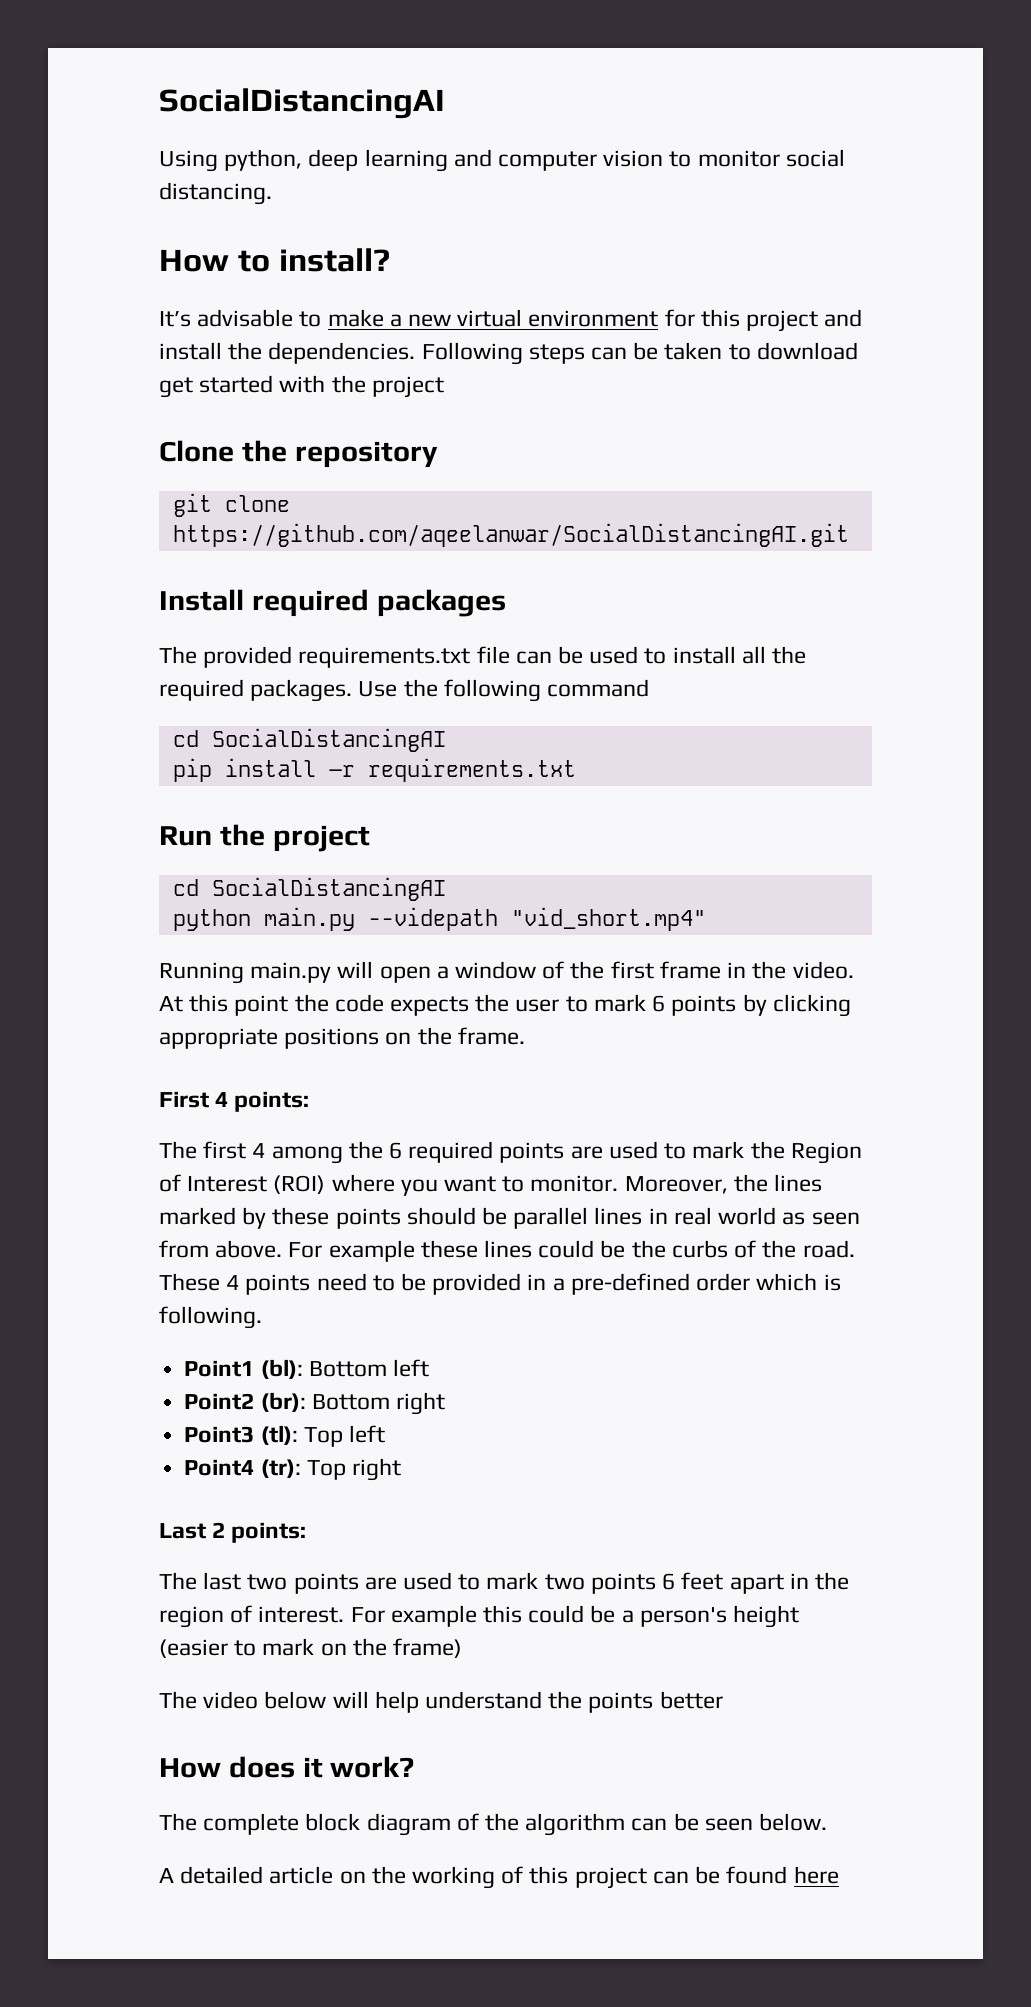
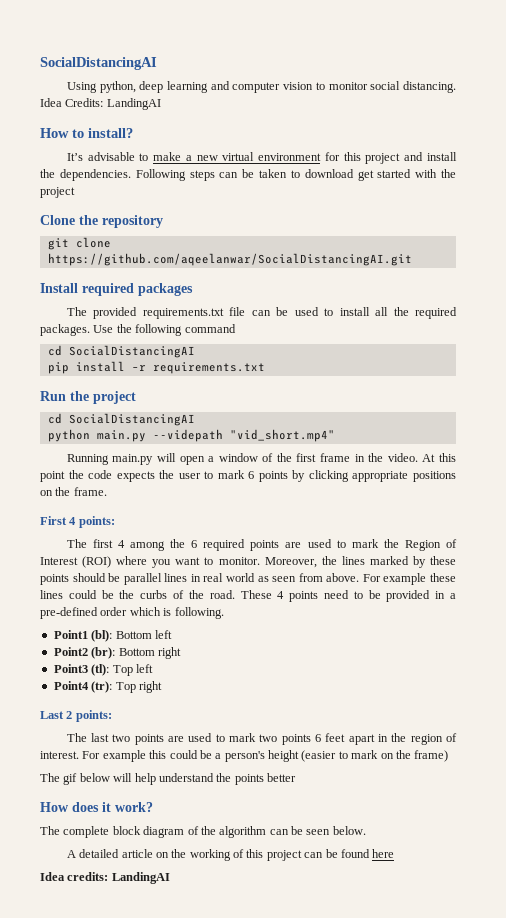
+ Idea Credits: LandingAI
- The video below will help understand the points better
+ The gif below will help understand the points better
+ Idea credits: LandingAI

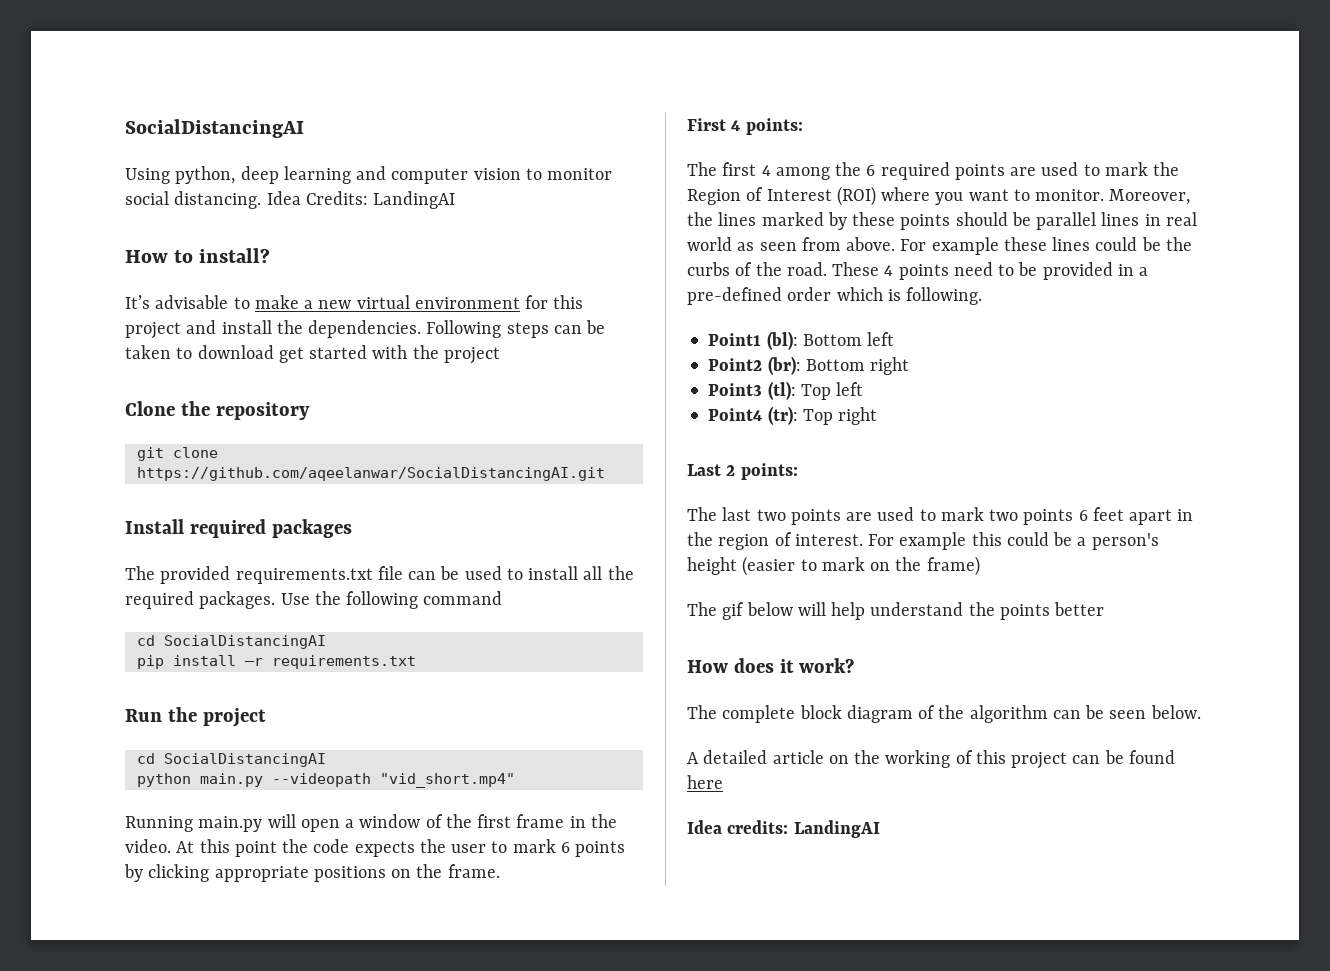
- python main.py --videpath "vid_short.mp4"
+ python main.py --videopath "vid_short.mp4"

